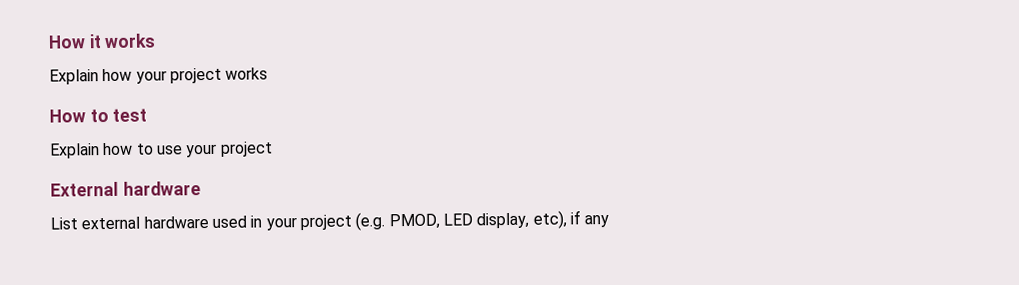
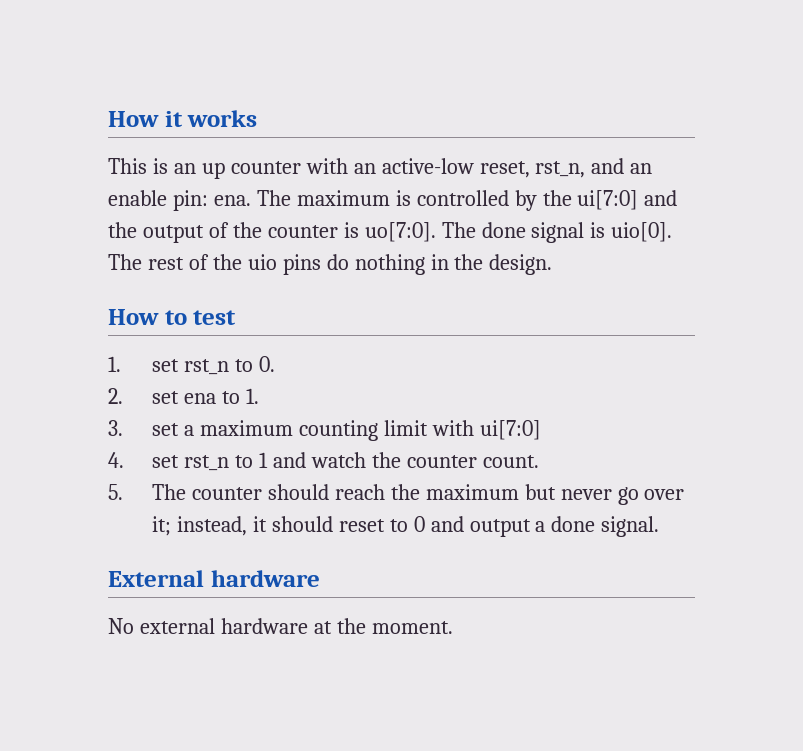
- Explain how your project works
+ This is an up counter with an active-low reset, rst_n, and an enable pin: ena. The maximum is controlled by the ui[7:0] and the output of the counter is uo[7:0]. The done signal is uio[0]. The rest of the uio pins do nothing in the design.
  How to test
- Explain how to use your project
+ 1. set rst_n to 0.
+ 2. set ena to 1.
+ 3. set a maximum counting limit with ui[7:0]
+ 4. set rst_n to 1 and watch the counter count.
+ 5. The counter should reach the maximum but never go over it; instead, it should reset to 0 and output a done signal.
- List external hardware used in your project (e.g. PMOD, LED display, etc), if any
+ No external hardware at the moment.

